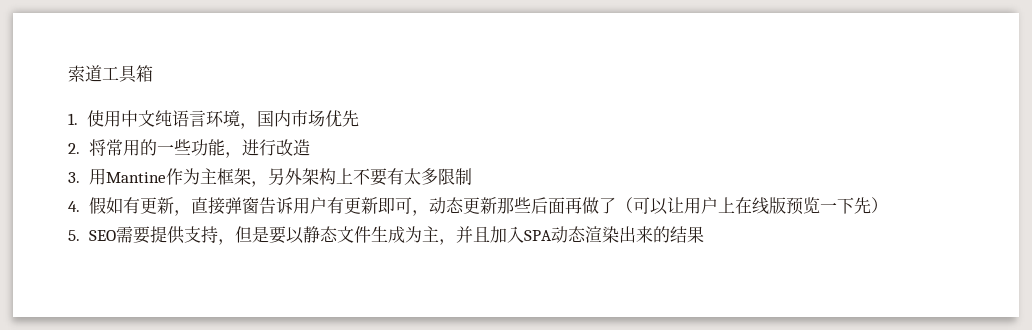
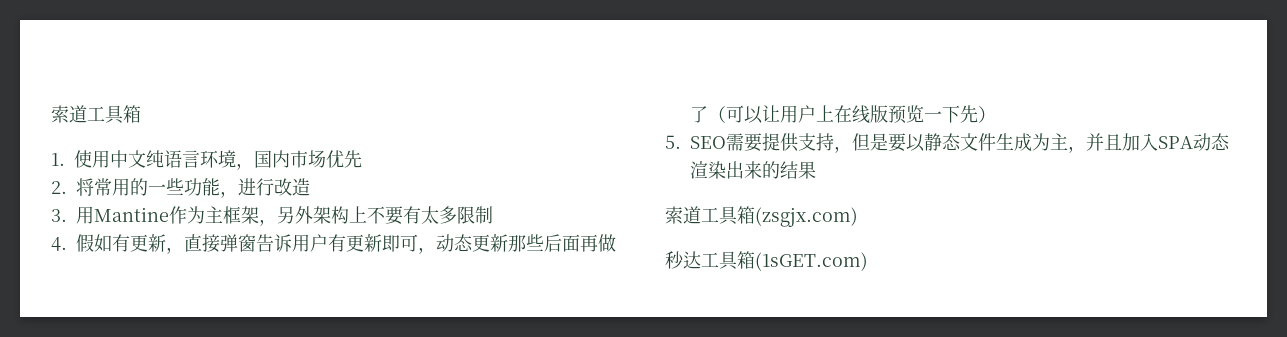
+ 索道工具箱(zsgjx.com)
+ 秒达工具箱(1sGET.com)

